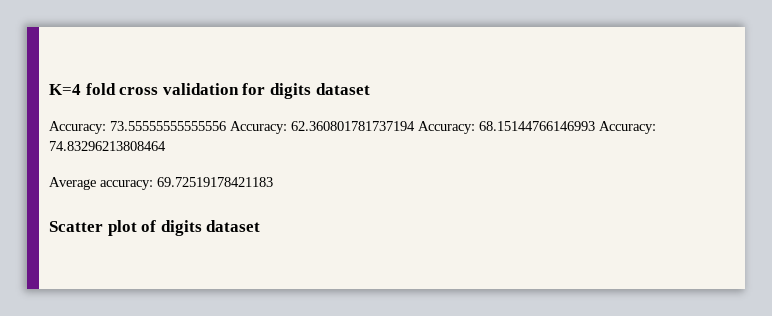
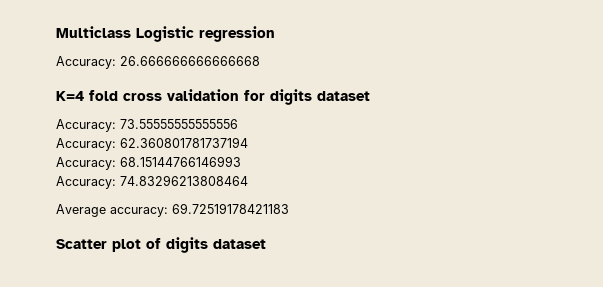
+ Multiclass Logistic regression
+ Accuracy: 26.666666666666668
- Accuracy: 73.55555555555556 Accuracy: 62.360801781737194 Accuracy: 68.15144766146993 Accuracy: 74.83296213808464
+ Accuracy: 73.55555555555556
+ Accuracy: 62.360801781737194
+ Accuracy: 68.15144766146993
+ Accuracy: 74.83296213808464

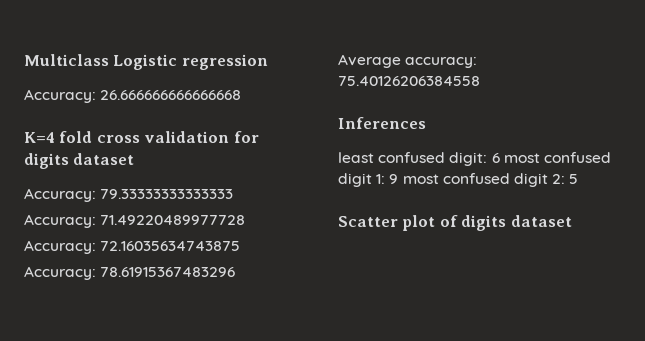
- Accuracy: 73.55555555555556
- Accuracy: 62.360801781737194
- Accuracy: 68.15144766146993
- Accuracy: 74.83296213808464
+ Accuracy: 79.33333333333333
+ Accuracy: 71.49220489977728
+ Accuracy: 72.16035634743875
+ Accuracy: 78.61915367483296
- Average accuracy: 69.72519178421183
+ Average accuracy: 75.40126206384558
+ Inferences
+ least confused digit: 6 most confused digit 1: 9 most confused digit 2: 5

